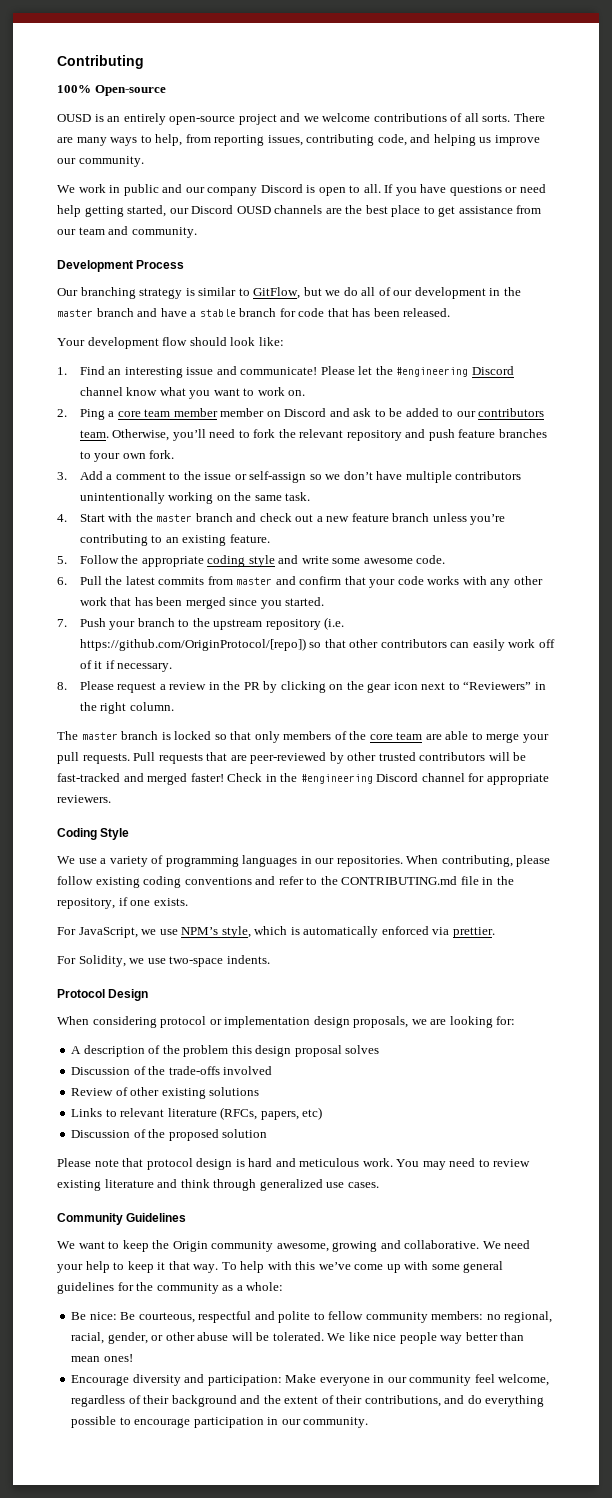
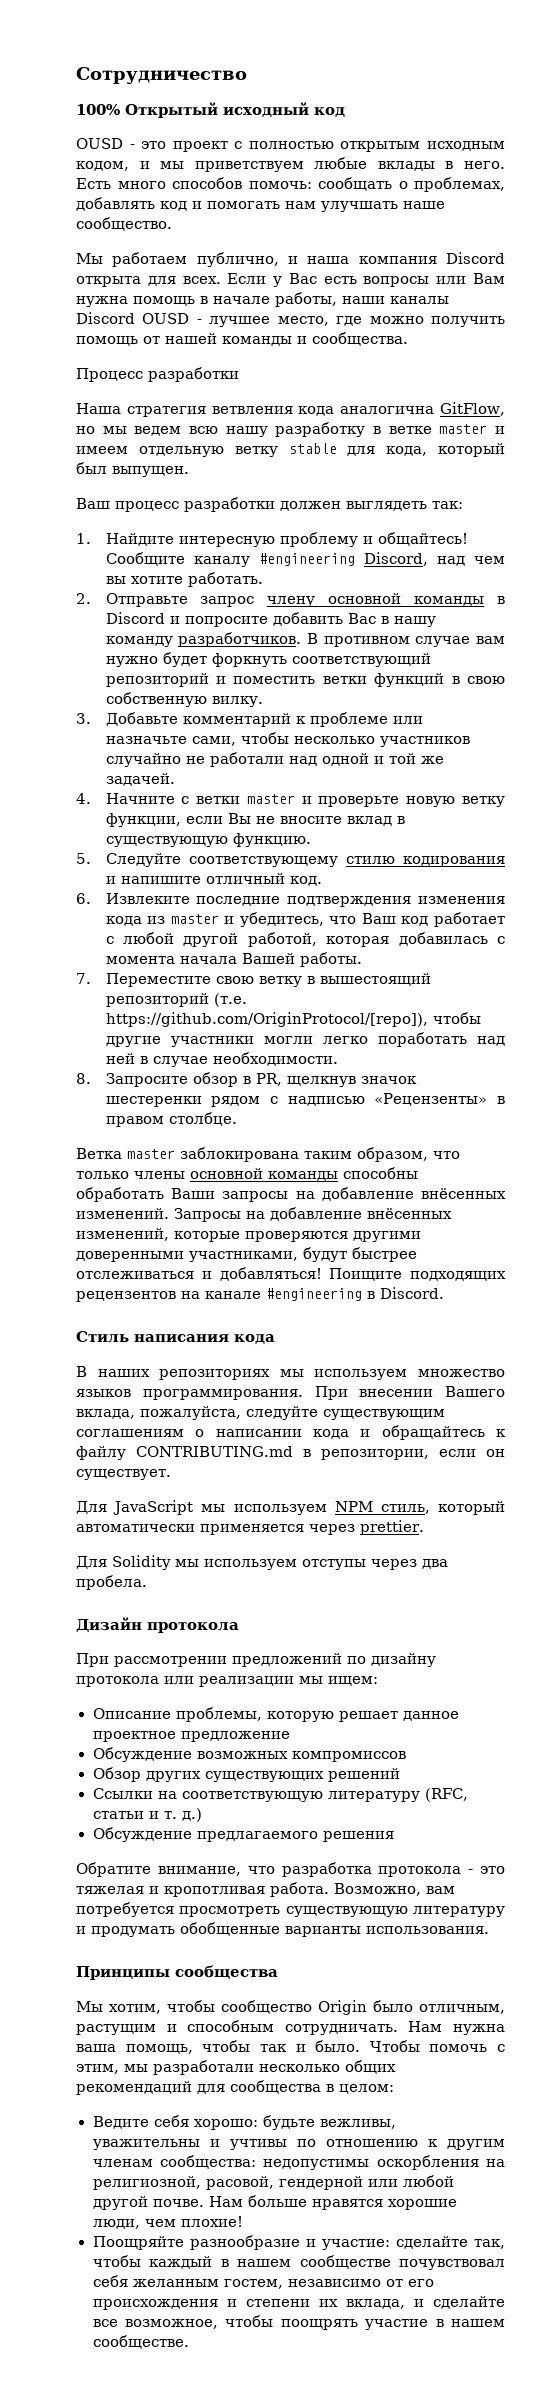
- Contributing
+ Сотрудничество
- 100% Open-source
- OUSD is an entirely open-source project and we welcome contributions of all sorts. There are many ways to help, from reporting issues, contributing code, and helping us improve our community.
- We work in public and our company Discord is open to all. If you have questions or need help getting started, our Discord OUSD channels are the best place to get assistance from our team and community.
- Development Process
- Our branching strategy is similar to GitFlow, but we do all of our development in the master branch and have a stable branch for code that has been released.
- Your development flow should look like:
- 1. Find an interesting issue and communicate! Please let the #engineering Discord channel know what you want to work on.
- 2. Ping a core team member member on Discord and ask to be added to our contributors team. Otherwise, you’ll need to fork the relevant repository and push feature branches to your own fork.
- 3. Add a comment to the issue or self-assign so we don’t have multiple contributors unintentionally working on the same task.
- 4. Start with the master branch and check out a new feature branch unless you’re contributing to an existing feature.
- 5. Follow the appropriate coding style and write some awesome code.
- 6. Pull the latest commits from master and confirm that your code works with any other work that has been merged since you started.
- 7. Push your branch to the upstream repository (i.e. https://github.com/OriginProtocol/[repo]) so that other contributors can easily work off of it if necessary.
- 8. Please request a review in the PR by clicking on the gear icon next to “Reviewers” in the right column.
- The master branch is locked so that only members of the core team are able to merge your pull requests. Pull requests that are peer-reviewed by other trusted contributors will be fast-tracked and merged faster! Check in the #engineering Discord channel for appropriate reviewers.
- Coding Style
- We use a variety of programming languages in our repositories. When contributing, please follow existing coding conventions and refer to the CONTRIBUTING.md file in the repository, if one exists.
- For JavaScript, we use NPM’s style, which is automatically enforced via prettier.
- For Solidity, we use two-space indents.
- Protocol Design
- When considering protocol or implementation design proposals, we are looking for:
- A description of the problem this design proposal solves
- Discussion of the trade-offs involved
- Review of other existing solutions
- Links to relevant literature (RFCs, papers, etc)
- Discussion of the proposed solution
- Please note that protocol design is hard and meticulous work. You may need to review existing literature and think through generalized use cases.
- Community Guidelines
- We want to keep the Origin community awesome, growing and collaborative. We need your help to keep it that way. To help with this we’ve come up with some general guidelines for the community as a whole:
- Be nice: Be courteous, respectful and polite to fellow community members: no regional, racial, gender, or other abuse will be tolerated. We like nice people way better than mean ones!
- Encourage diversity and participation: Make everyone in our community feel welcome, regardless of their background and the extent of their contributions, and do everything possible to encourage participation in our community.
+ 100% Открытый исходный код
+ OUSD - это проект с полностью открытым исходным кодом, и мы приветствуем любые вклады в него. Есть много способов помочь: сообщать о проблемах, добавлять код и помогать нам улучшать наше сообщество.
+ Мы работаем публично, и наша компания Discord открыта для всех. Если у Вас есть вопросы или Вам нужна помощь в начале работы, наши каналы Discord OUSD - лучшее место, где можно получить помощь от нашей команды и сообщества.
+ Процесс разработки
+ Наша стратегия ветвления кода аналогична GitFlow, но мы ведем всю нашу разработку в ветке master и имеем отдельную ветку stable для кода, который был выпущен.
+ Ваш процесс разработки должен выглядеть так:
+ 1. Найдите интересную проблему и общайтесь! Сообщите каналу #engineering Discord, над чем вы хотите работать.
+ 2. Отправьте запрос члену основной команды в Discord и попросите добавить Вас в нашу команду разработчиков. В противном случае вам нужно будет форкнуть соответствующий репозиторий и поместить ветки функций в свою собственную вилку.
+ 3. Добавьте комментарий к проблеме или назначьте сами, чтобы несколько участников случайно не работали над одной и той же задачей.
+ 4. Начните с ветки master и проверьте новую ветку функции, если Вы не вносите вклад в существующую функцию.
+ 5. Следуйте соответствующему стилю кодирования и напишите отличный код.
+ 6. Извлеките последние подтверждения изменения кода из master и убедитесь, что Ваш код работает с любой другой работой, которая добавилась с момента начала Вашей работы.
+ 7. Переместите свою ветку в вышестоящий репозиторий (т.е. https://github.com/OriginProtocol/[repo]), чтобы другие участники могли легко поработать над ней в случае необходимости.
+ 8. Запросите обзор в PR, щелкнув значок шестеренки рядом с надписью «Рецензенты» в правом столбце.
+ Ветка master заблокирована таким образом, что только члены основной команды способны обработать Ваши запросы на добавление внёсенных изменений. Запросы на добавление внёсенных изменений, которые проверяются другими доверенными участниками, будут быстрее отслеживаться и добавляться! Поищите подходящих рецензентов на канале #engineering в Discord.
+ Стиль написания кода
+ В наших репозиториях мы используем множество языков программирования. При внесении Вашего вклада, пожалуйста, следуйте существующим соглашениям о написании кода и обращайтесь к файлу CONTRIBUTING.md в репозитории, если он существует.
+ Для JavaScript мы используем NPM стиль, который автоматически применяется через prettier.
+ Для Solidity мы используем отступы через два пробела.
+ Дизайн протокола
+ При рассмотрении предложений по дизайну протокола или реализации мы ищем:
+ Описание проблемы, которую решает данное проектное предложение
+ Обсуждение возможных компромиссов
+ Обзор других существующих решений
+ Ссылки на соответствующую литературу (RFC, статьи и т. д.)
+ Обсуждение предлагаемого решения
+ Обратите внимание, что разработка протокола - это тяжелая и кропотливая работа. Возможно, вам потребуется просмотреть существующую литературу и продумать обобщенные варианты использования.
+ Принципы сообщества
+ Мы хотим, чтобы сообщество Origin было отличным, растущим и способным сотрудничать. Нам нужна ваша помощь, чтобы так и было. Чтобы помочь с этим, мы разработали несколько общих рекомендаций для сообщества в целом:
+ Ведите себя хорошо: будьте вежливы, уважительны и учтивы по отношению к другим членам сообщества: недопустимы оскорбления на религиозной, расовой, гендерной или любой другой почве. Нам больше нравятся хорошие люди, чем плохие!
+ Поощряйте разнообразие и участие: сделайте так, чтобы каждый в нашем сообществе почувствовал себя желанным гостем, независимо от его происхождения и степени их вклада, и сделайте все возможное, чтобы поощрять участие в нашем сообществе.

